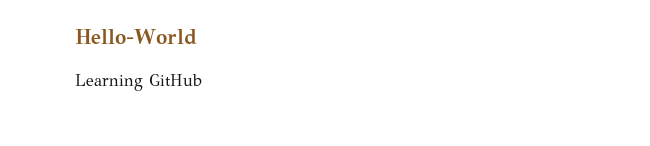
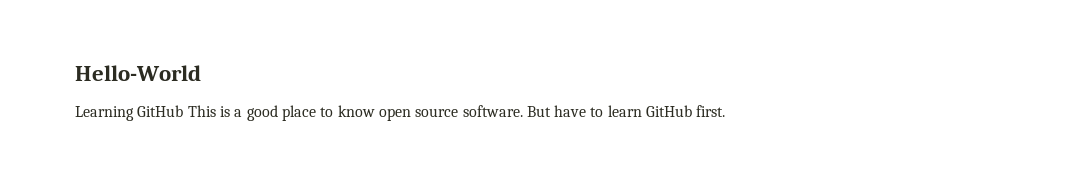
- Learning GitHub
+ Learning GitHub This is a good place to know open source software. But have to learn GitHub first.

